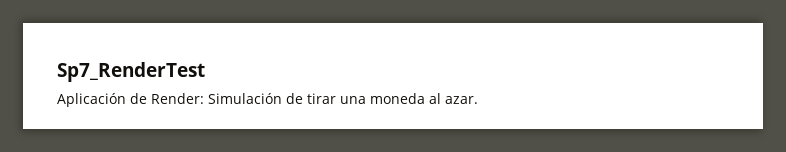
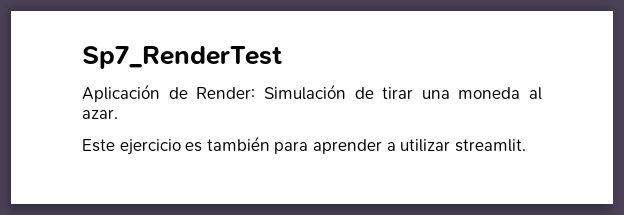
+ Este ejercicio es también para aprender a utilizar streamlit.

